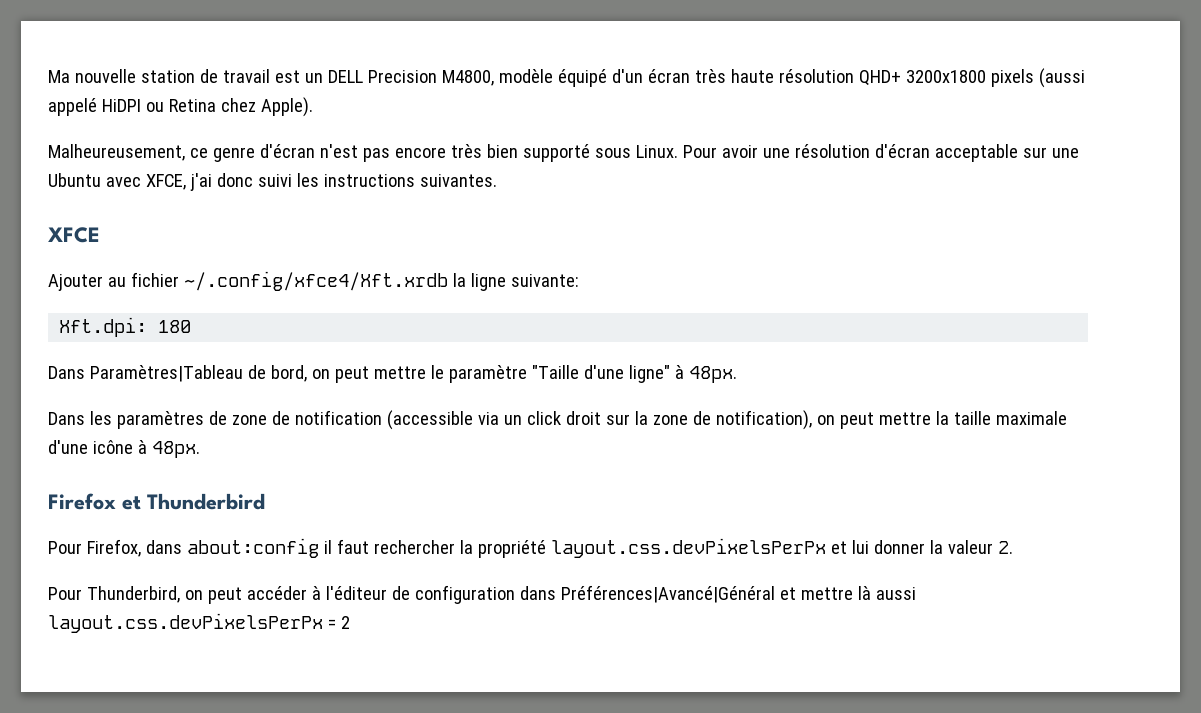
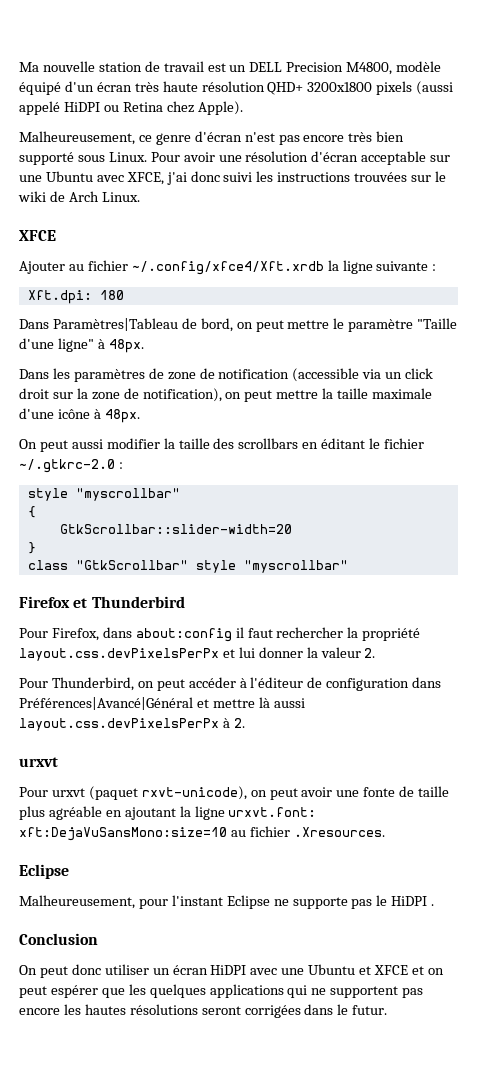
- Pour avoir une résolution d'écran acceptable sur une Ubuntu avec XFCE, j'ai donc suivi les instructions suivantes.
+ Pour avoir une résolution d'écran acceptable sur une Ubuntu avec XFCE, j'ai donc suivi les instructions trouvées sur le wiki de Arch Linux.
- Ajouter au fichier ~/.config/xfce4/Xft.xrdb la ligne suivante:
+ Ajouter au fichier ~/.config/xfce4/Xft.xrdb la ligne suivante :
+ On peut aussi modifier la taille des scrollbars en éditant le fichier ~/.gtkrc-2.0 :
+ style "myscrollbar"
+ {
+ GtkScrollbar::slider-width=20
+ }
+ class "GtkScrollbar" style "myscrollbar"
- Pour Thunderbird, on peut accéder à l'éditeur de configuration dans Préférences|Avancé|Général et mettre là aussi layout.css.devPixelsPerPx = 2
+ Pour Thunderbird, on peut accéder à l'éditeur de configuration dans Préférences|Avancé|Général et mettre là aussi layout.css.devPixelsPerPx à 2.
+ urxvt
+ Pour urxvt (paquet rxvt-unicode), on peut avoir une fonte de taille plus agréable en ajoutant la ligne urxvt.font: xft:DejaVuSansMono:size=10 au fichier .Xresources.
+ Eclipse
+ Malheureusement, pour l'instant Eclipse ne supporte pas le HiDPI .
+ Conclusion
+ On peut donc utiliser un écran HiDPI avec une Ubuntu et XFCE et on peut espérer que les quelques applications qui ne supportent pas encore les hautes résolutions seront corrigées dans le futur.

